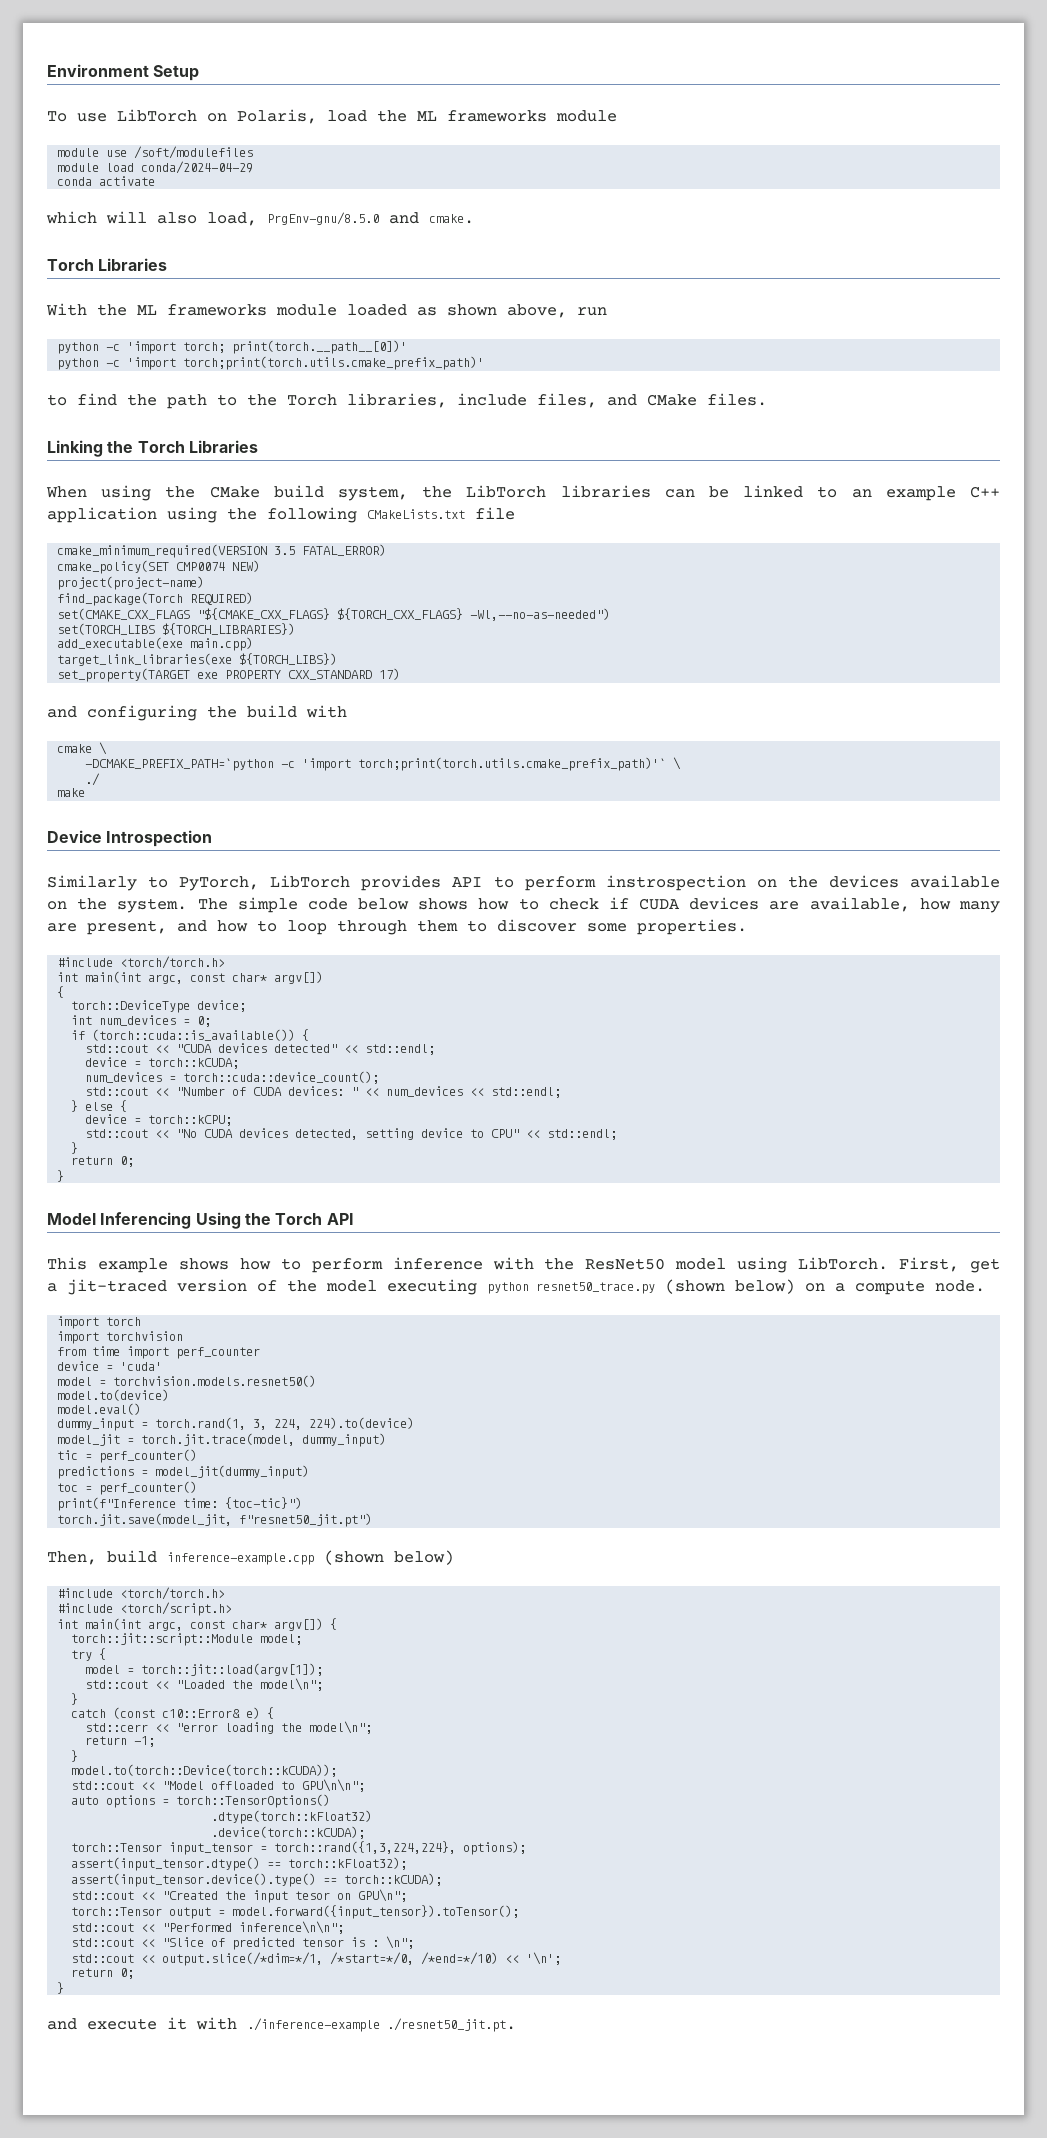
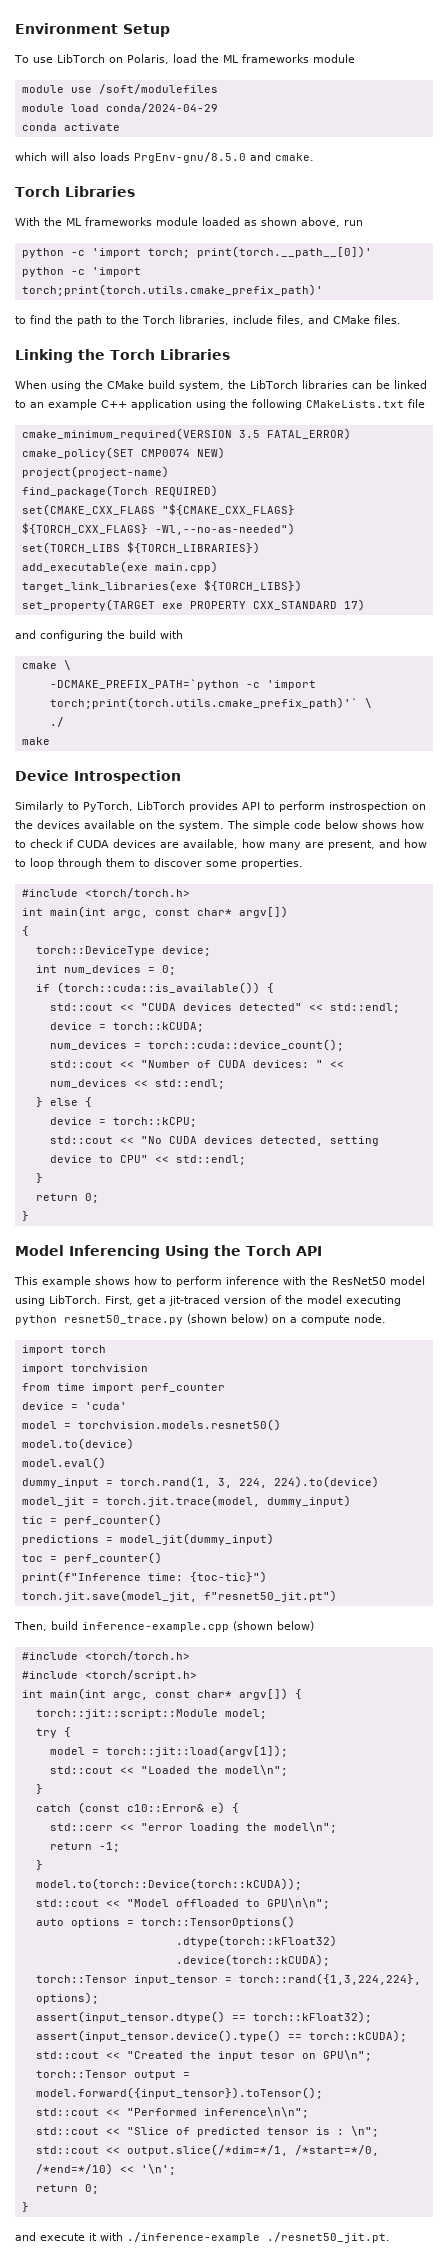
- which will also load, PrgEnv-gnu/8.5.0 and cmake.
+ which will also loads PrgEnv-gnu/8.5.0 and cmake.

